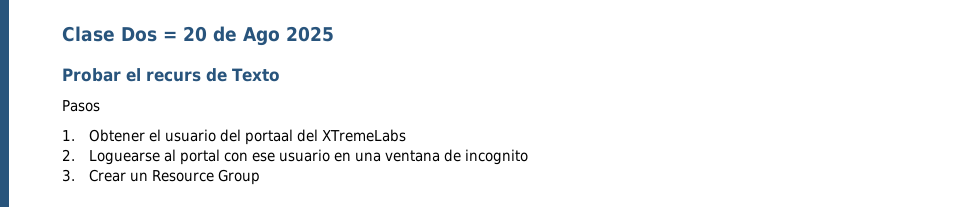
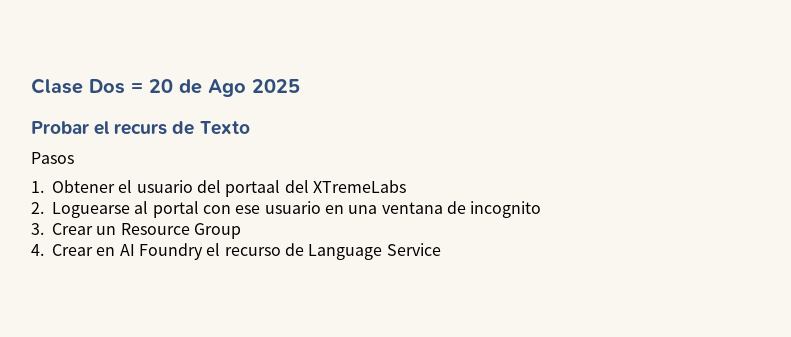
+ 4. Crear en AI Foundry el recurso de Language Service

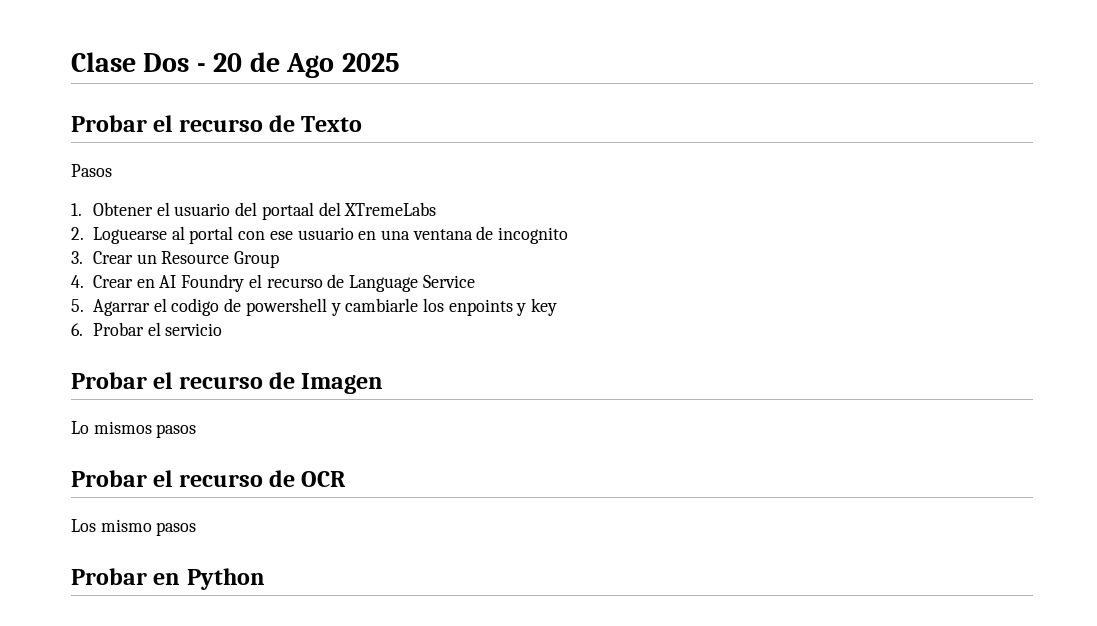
- Clase Dos = 20 de Ago 2025
+ Clase Dos - 20 de Ago 2025
- Probar el recurs de Texto
+ Probar el recurso de Texto
+ 5. Agarrar el codigo de powershell y cambiarle los enpoints y key
+ 6. Probar el servicio
+ Probar el recurso de Imagen
+ Lo mismos pasos
+ Probar el recurso de OCR
+ Los mismo pasos
+ Probar en Python

